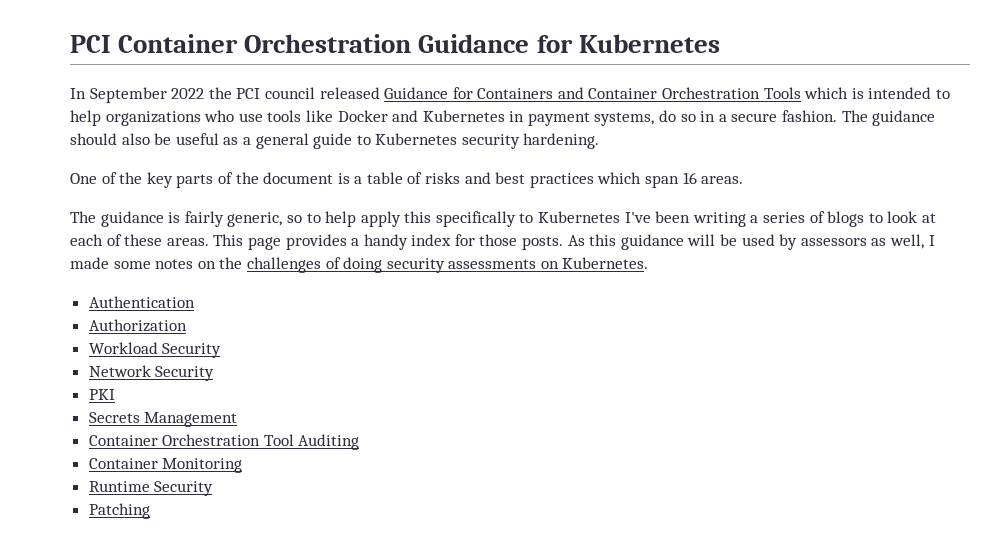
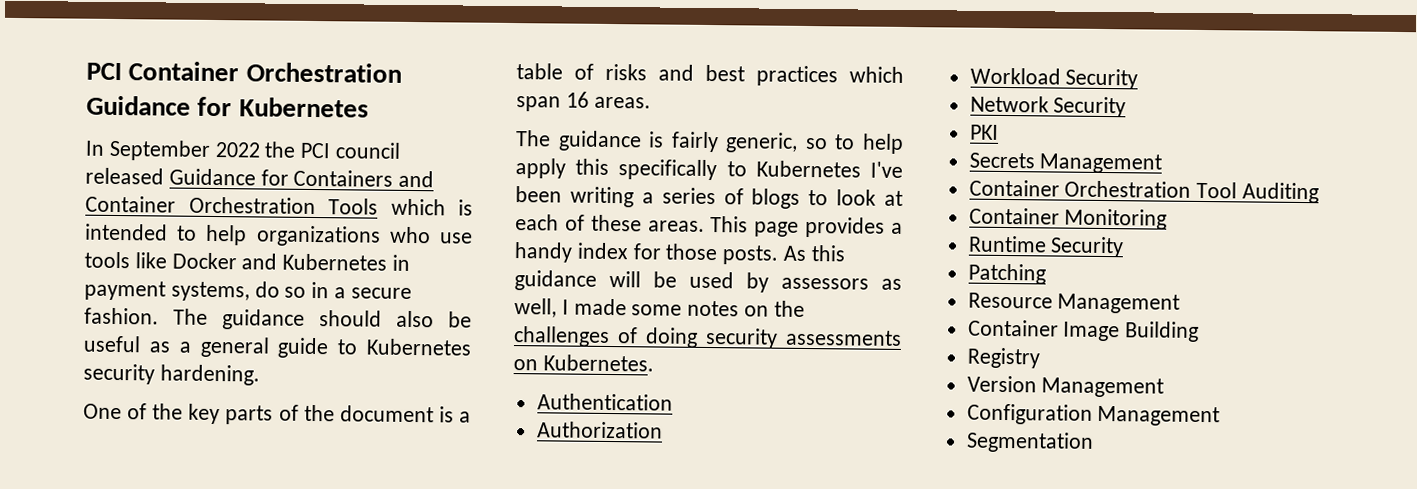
+ Resource Management
+ Container Image Building
+ Registry
+ Version Management
+ Configuration Management
+ Segmentation

